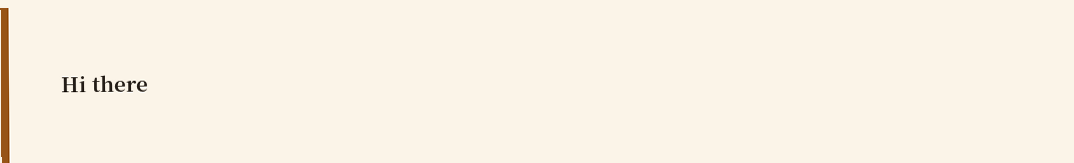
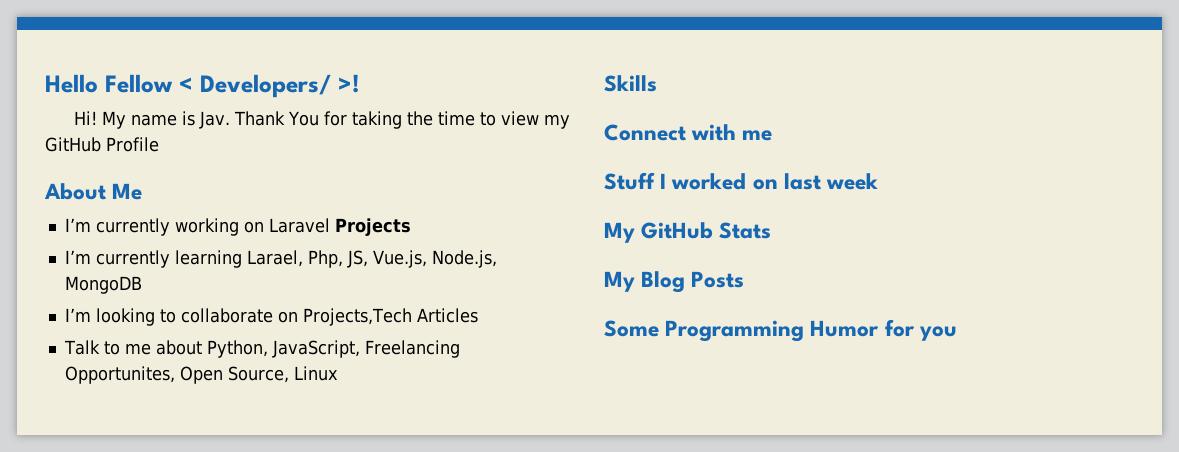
- Hi there
+ Hello Fellow < Developers/ >!
+ Hi! My name is Jav. Thank You for taking the time to view my GitHub Profile
+ About Me
+ I’m currently working on Laravel Projects
+ I’m currently learning Larael, Php, JS, Vue.js, Node.js, MongoDB
+ I’m looking to collaborate on Projects,Tech Articles
+ Talk to me about Python, JavaScript, Freelancing Opportunites, Open Source, Linux
+ Skills
+ Connect with me
+ Stuff I worked on last week
+ My GitHub Stats
+ My Blog Posts
+ Some Programming Humor for you

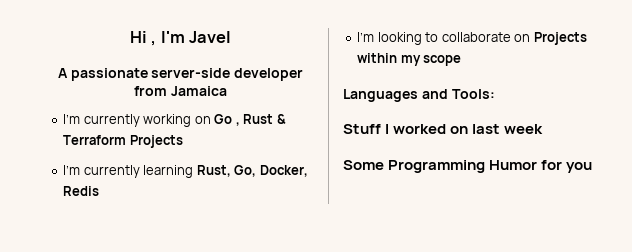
- Hello Fellow < Developers/ >!
- Hi! My name is Jav. Thank You for taking the time to view my GitHub Profile
- About Me
+ Hi , I'm Javel
+ A passionate server-side developer from Jamaica
- I’m currently working on Laravel Projects
+ I’m currently working on Go , Rust & Terraform Projects
- I’m currently learning Larael, Php, JS, Vue.js, Node.js, MongoDB
+ I’m currently learning Rust, Go, Docker, Redis
- I’m looking to collaborate on Projects,Tech Articles
- Talk to me about Python, JavaScript, Freelancing Opportunites, Open Source, Linux
- Skills
- Connect with me
+ I’m looking to collaborate on Projects within my scope
+ Languages and Tools:
- My GitHub Stats
- My Blog Posts

